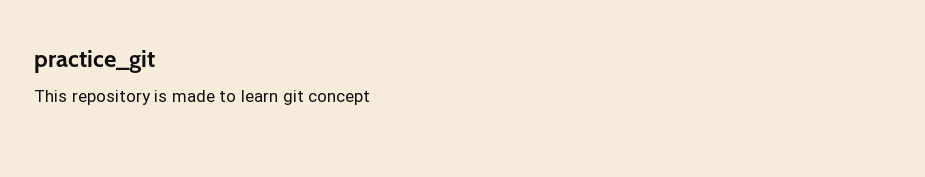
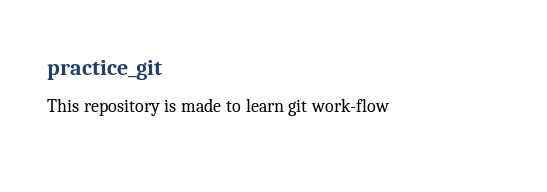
- This repository is made to learn git concept
+ This repository is made to learn git work-flow

